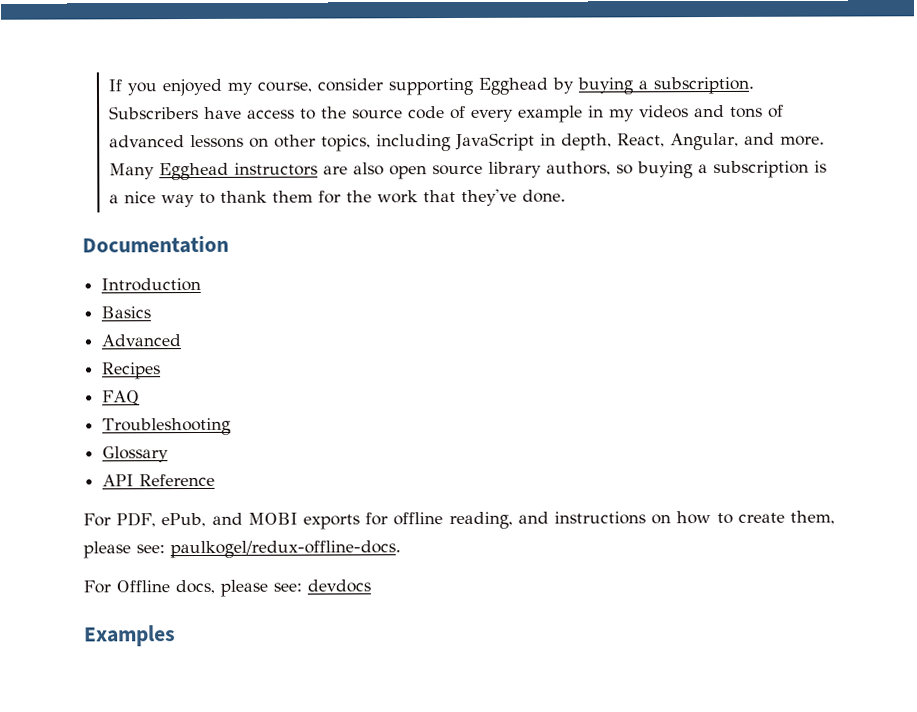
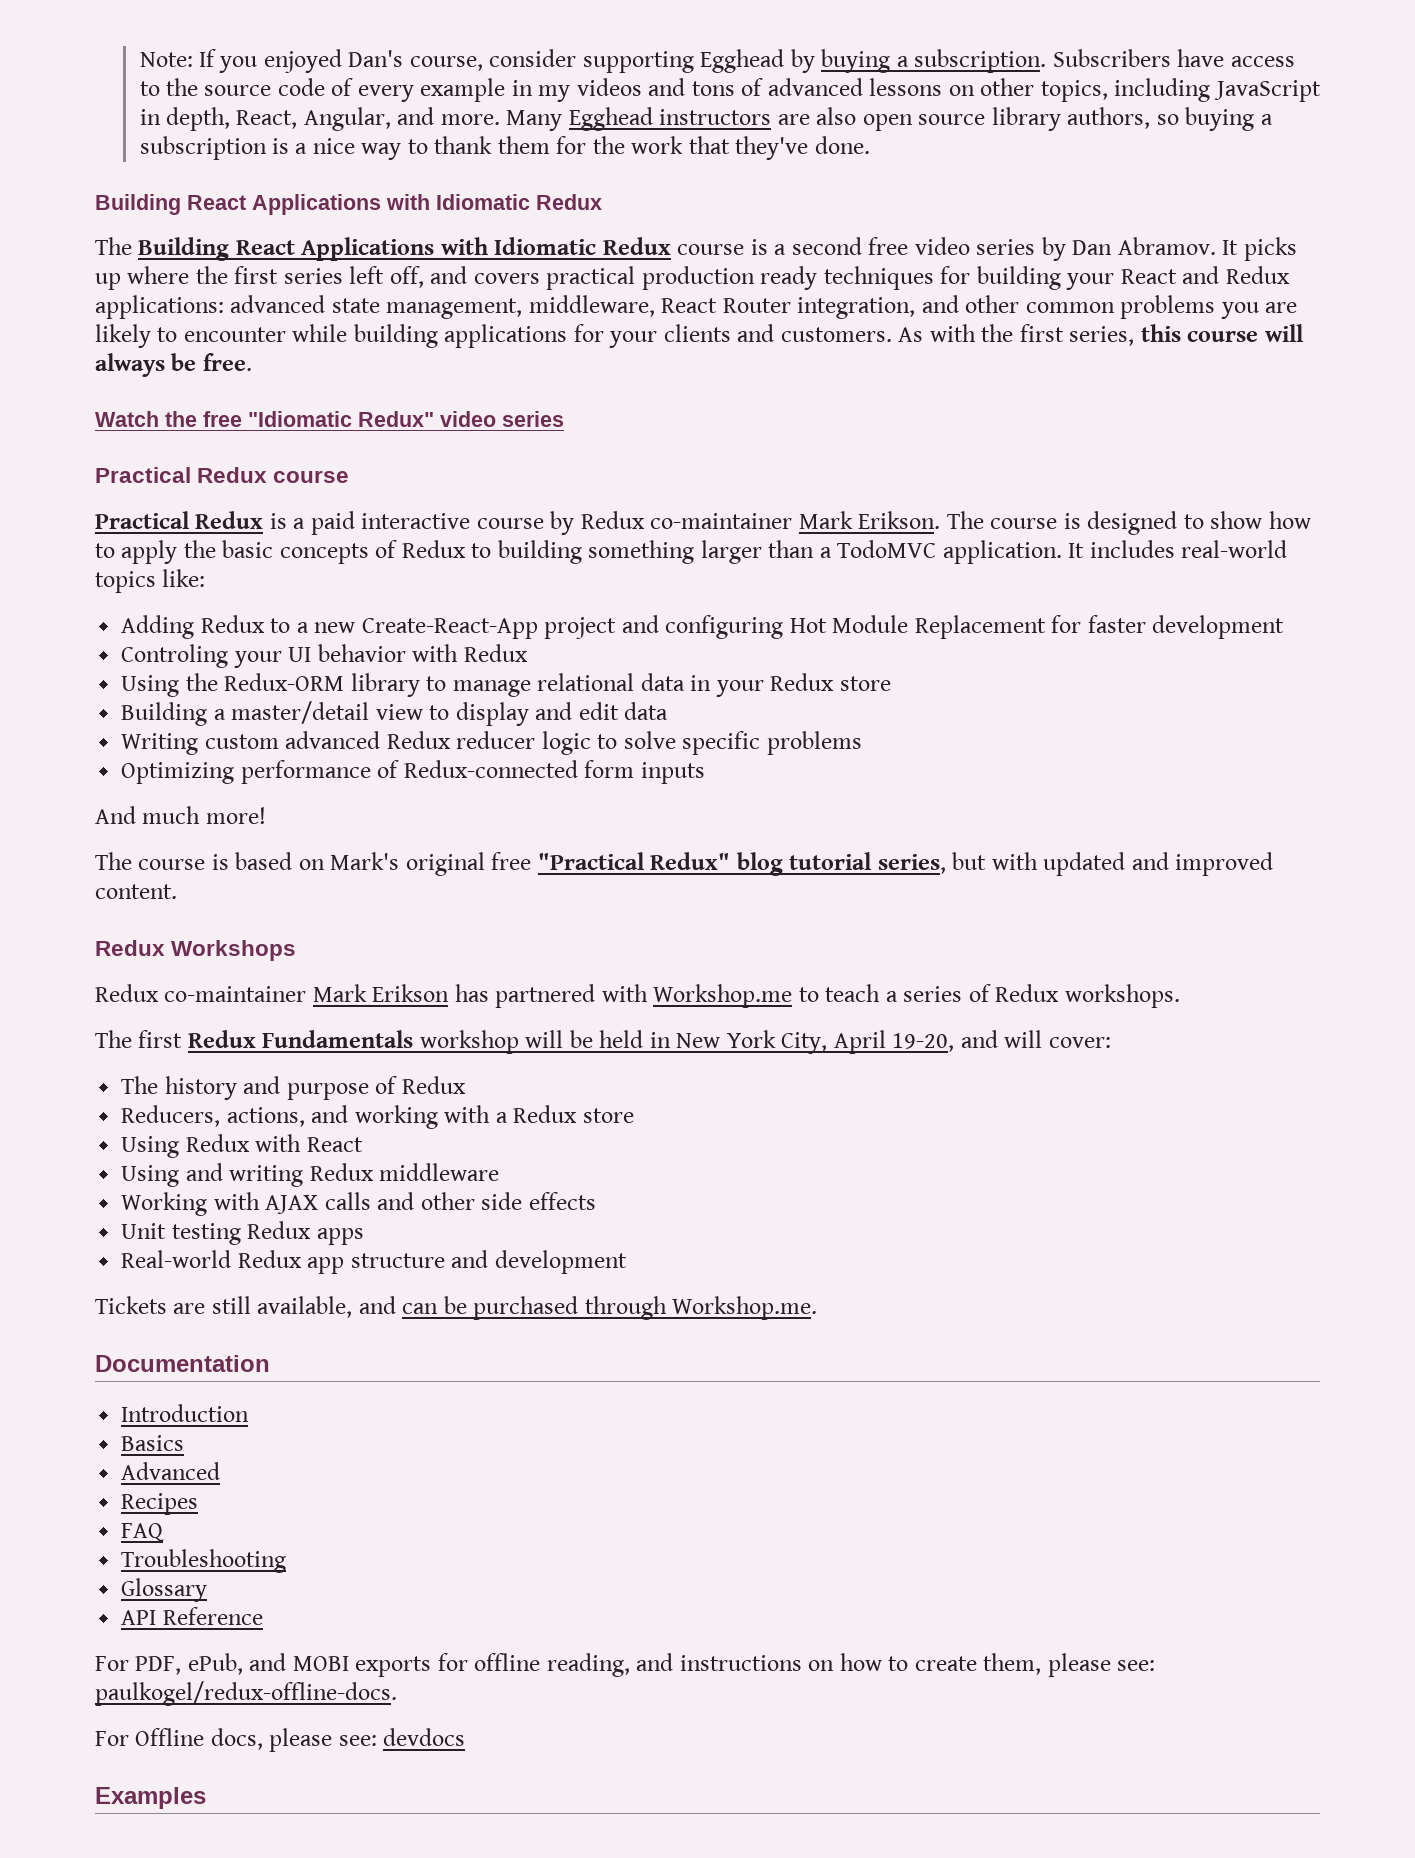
- If you enjoyed my course, consider supporting Egghead by buying a subscription.
+ Note: If you enjoyed Dan's course, consider supporting Egghead by buying a subscription.
  Many Egghead instructors are also open source library authors, so buying a subscription is a nice way to thank them for the work that they've done.
+ Building React Applications with Idiomatic Redux
+ The Building React Applications with Idiomatic Redux course is a second free video series by Dan Abramov. It picks up where the first series left off, and covers practical production ready techniques for building your React and Redux applications: advanced state management, middleware, React Router integration, and other common problems you are likely to encounter while building applications for your clients and customers. As with the first series, this course will always be free.
+ Watch the free "Idiomatic Redux" video series
+ Practical Redux course
+ Practical Redux is a paid interactive course by Redux co-maintainer Mark Erikson. The course is designed to show how to apply the basic concepts of Redux to building something larger than a TodoMVC application. It includes real-world topics like:
+ Adding Redux to a new Create-React-App project and configuring Hot Module Replacement for faster development
+ Controling your UI behavior with Redux
+ Using the Redux-ORM library to manage relational data in your Redux store
+ Building a master/detail view to display and edit data
+ Writing custom advanced Redux reducer logic to solve specific problems
+ Optimizing performance of Redux-connected form inputs
+ And much more!
+ The course is based on Mark's original free "Practical Redux" blog tutorial series, but with updated and improved content.
+ Redux Workshops
+ Redux co-maintainer Mark Erikson has partnered with Workshop.me to teach a series of Redux workshops.
+ The first Redux Fundamentals workshop will be held in New York City, April 19-20, and will cover:
+ The history and purpose of Redux
+ Reducers, actions, and working with a Redux store
+ Using Redux with React
+ Using and writing Redux middleware
+ Working with AJAX calls and other side effects
+ Unit testing Redux apps
+ Real-world Redux app structure and development
+ Tickets are still available, and can be purchased through Workshop.me.

